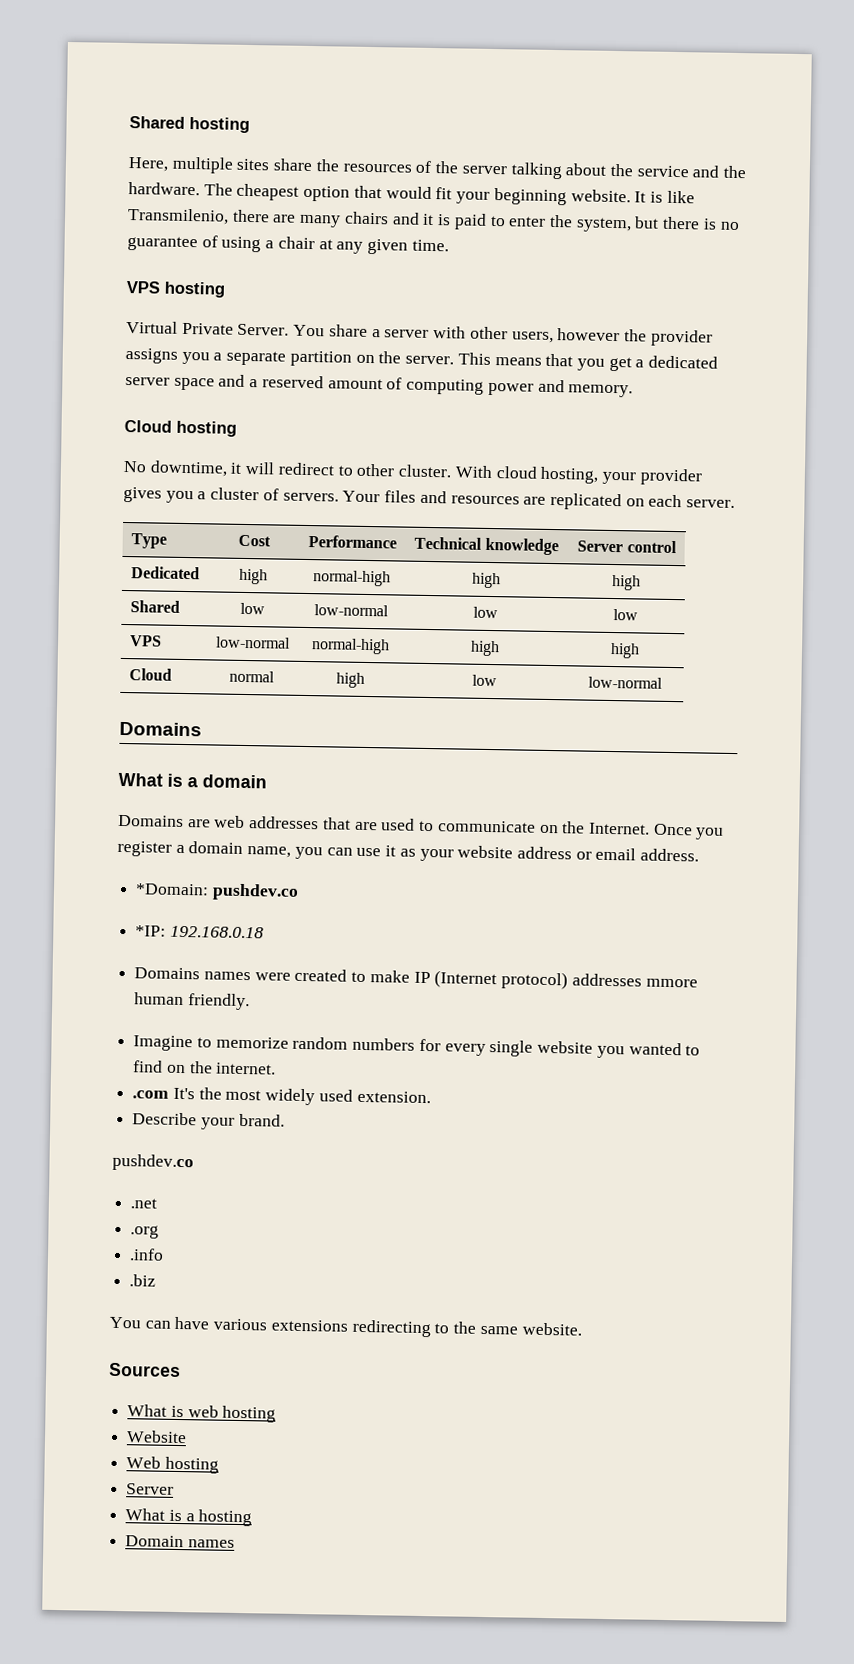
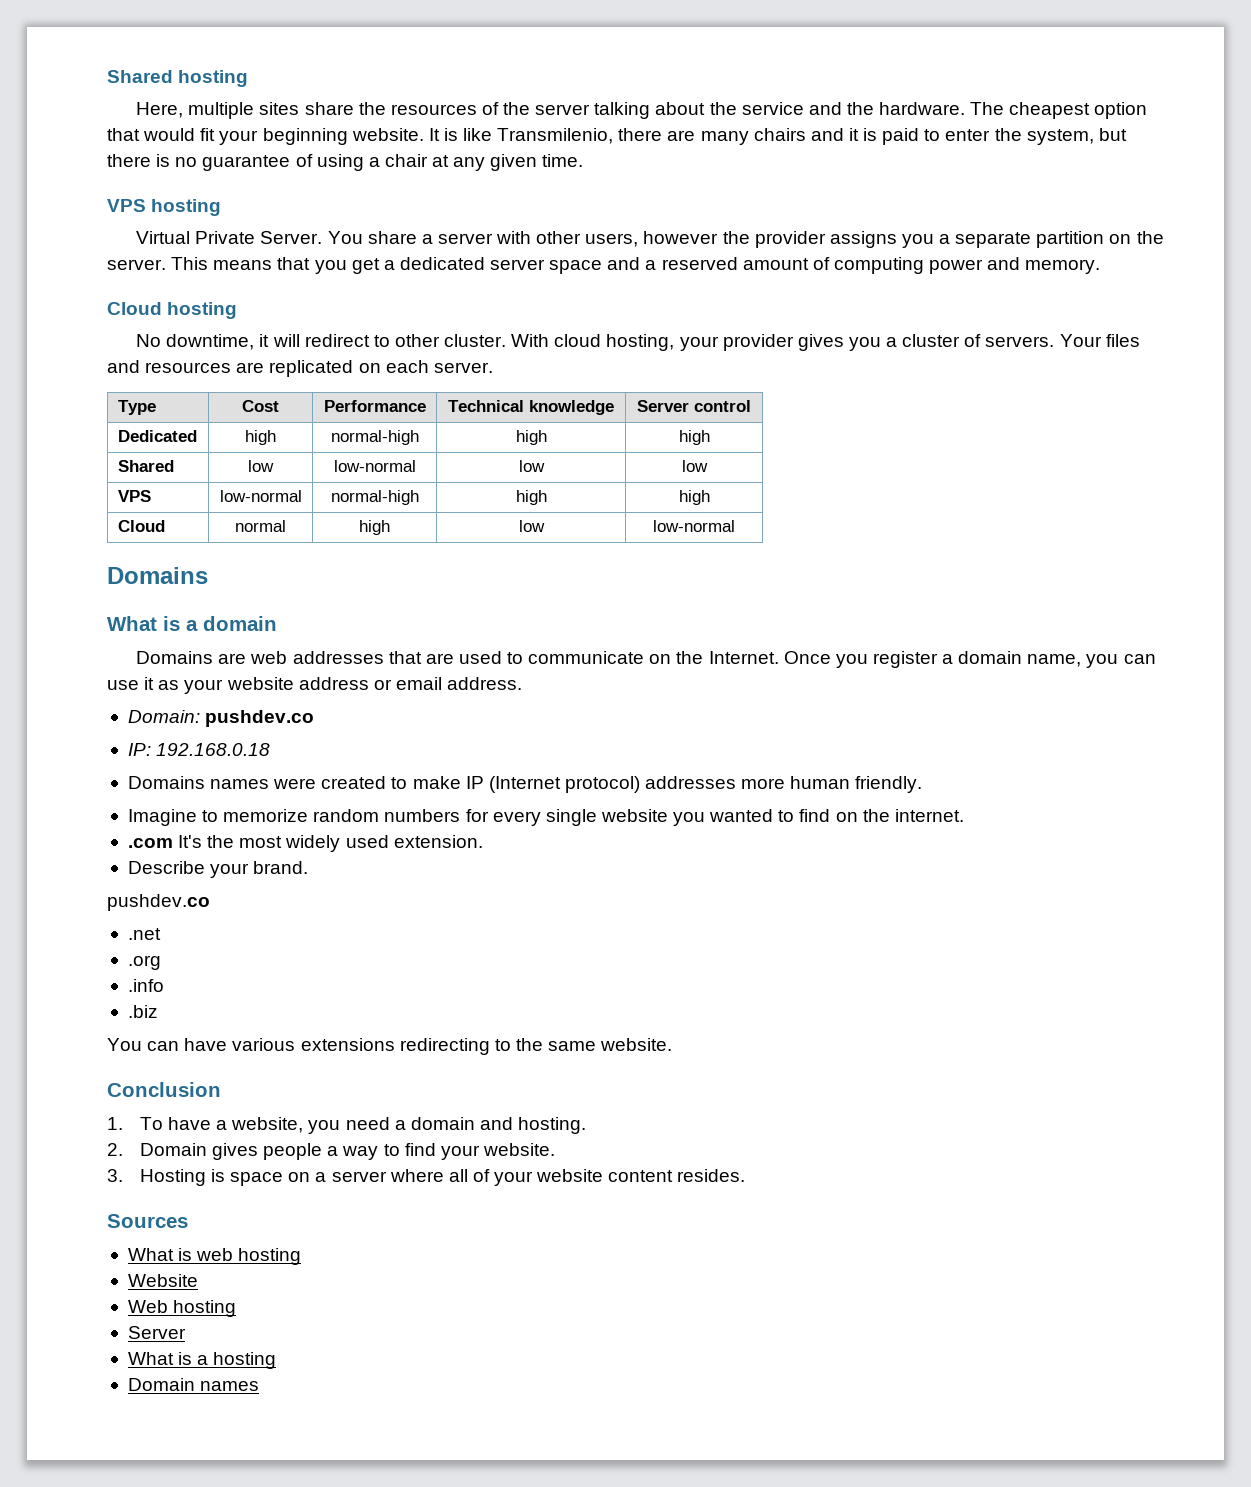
- *Domain: pushdev.co
- *IP: 192.168.0.18
+ Domain: pushdev.co
+ IP: 192.168.0.18
- Domains names were created to make IP (Internet protocol) addresses mmore human friendly.
+ Domains names were created to make IP (Internet protocol) addresses more human friendly.
+ Conclusion
+ 1. To have a website, you need a domain and hosting.
+ 2. Domain gives people a way to find your website.
+ 3. Hosting is space on a server where all of your website content resides.

